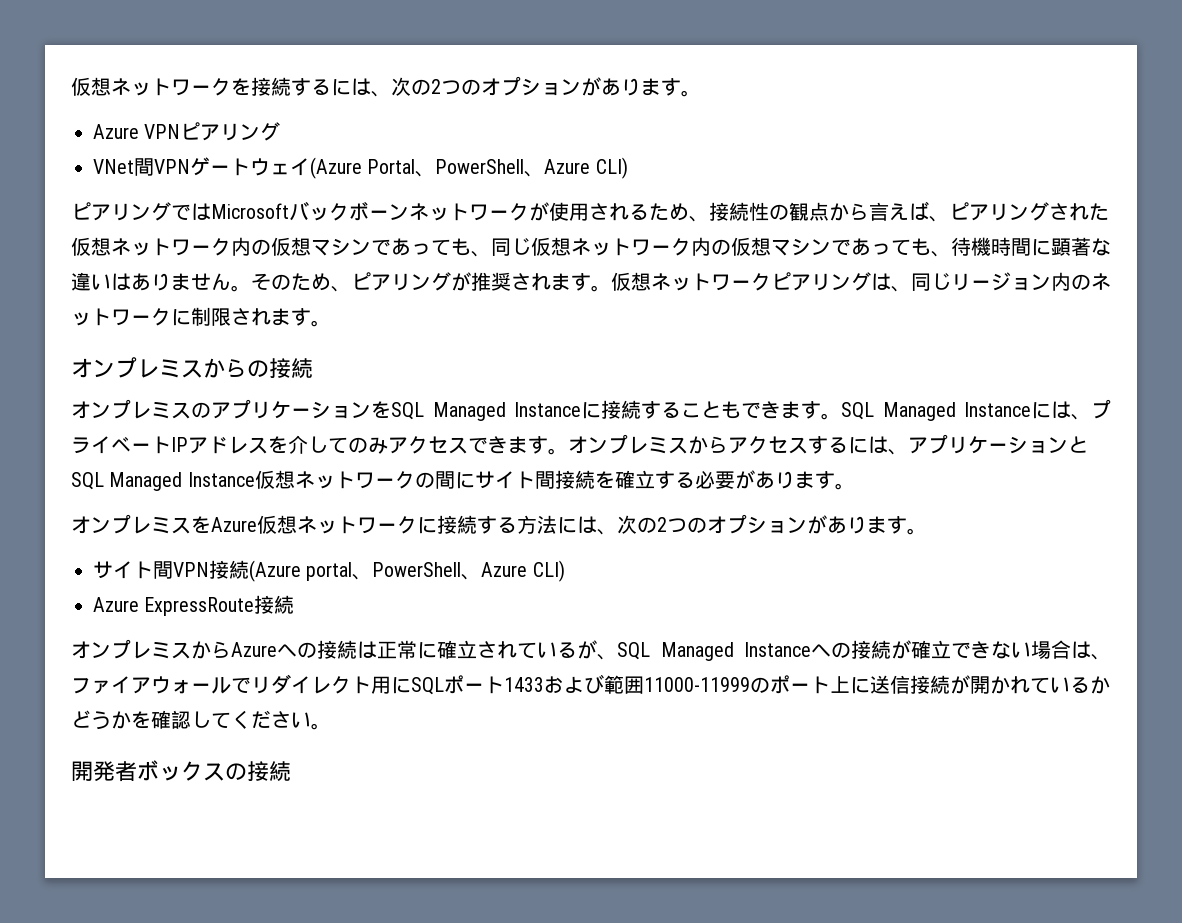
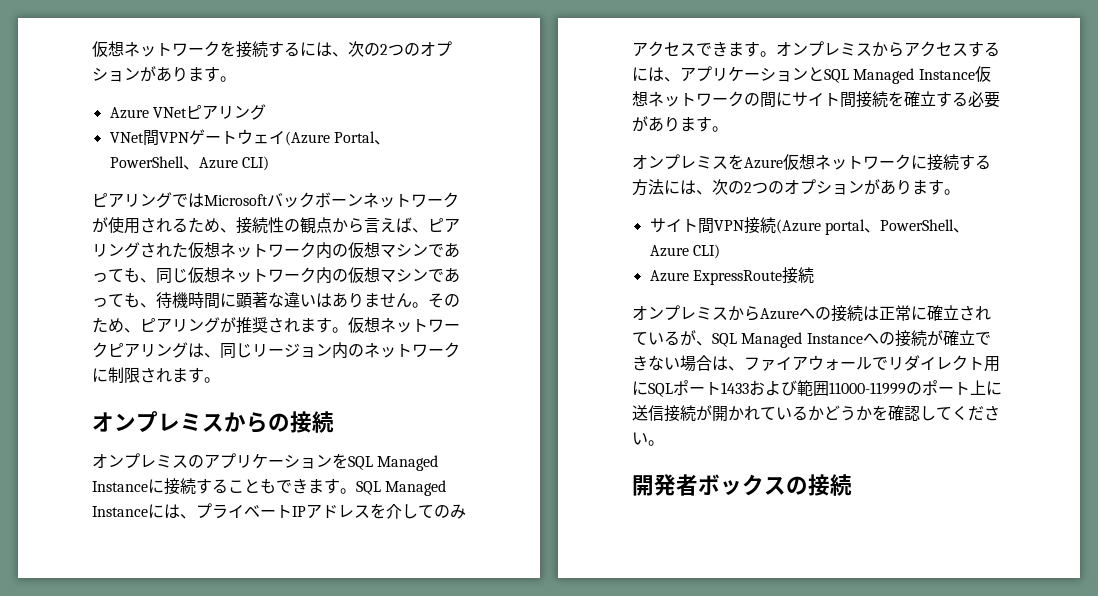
- Azure VPNピアリング
+ Azure VNetピアリング

